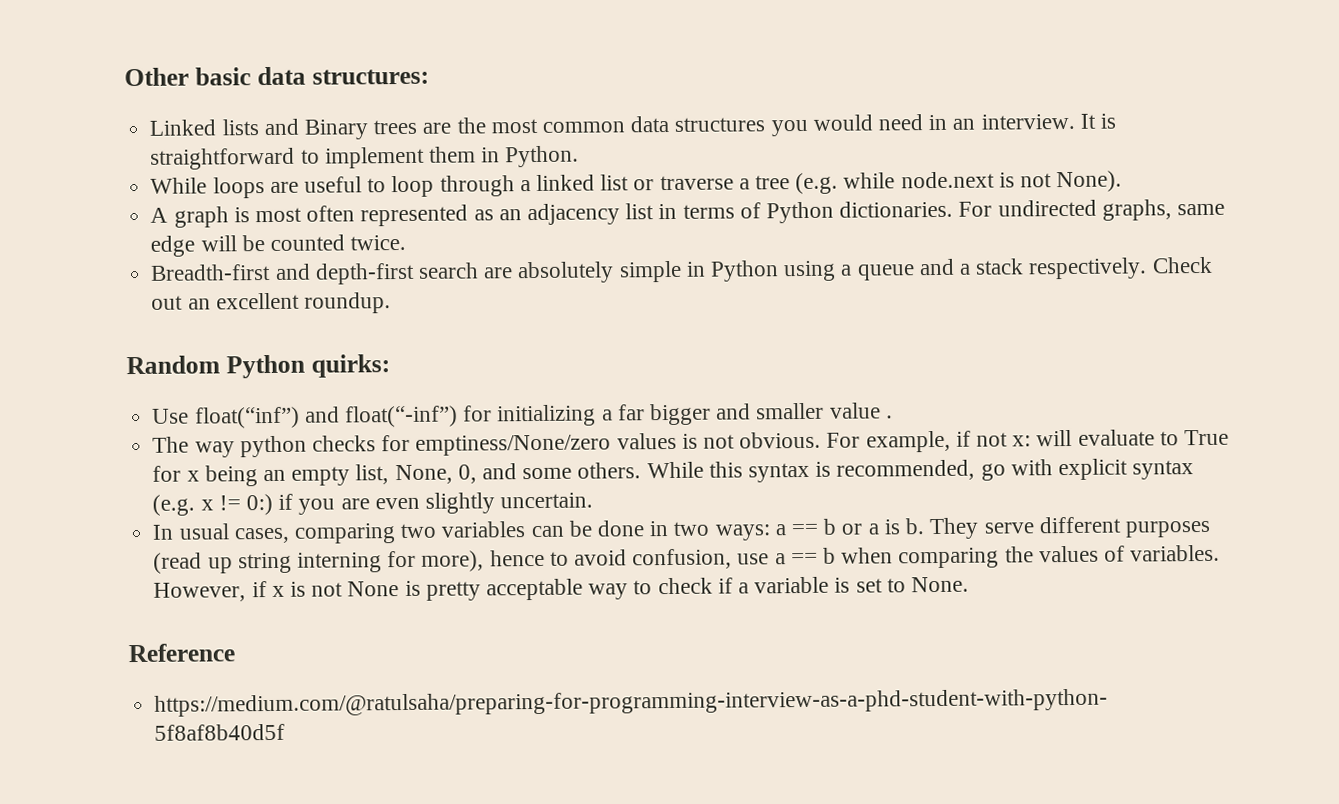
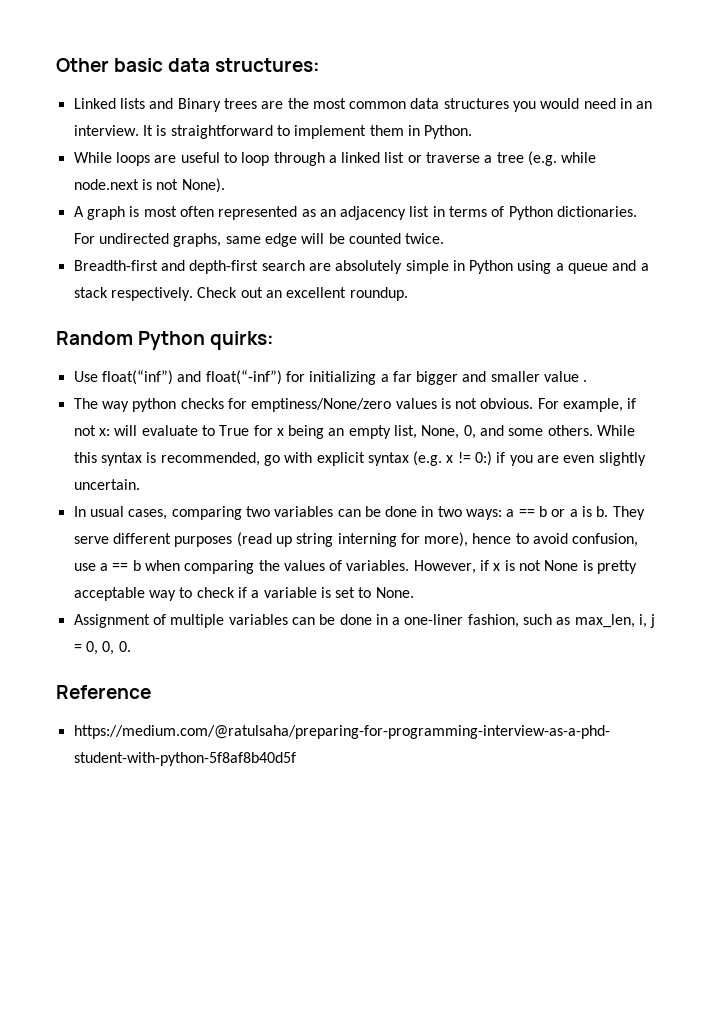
+ Assignment of multiple variables can be done in a one-liner fashion, such as max_len, i, j = 0, 0, 0.

